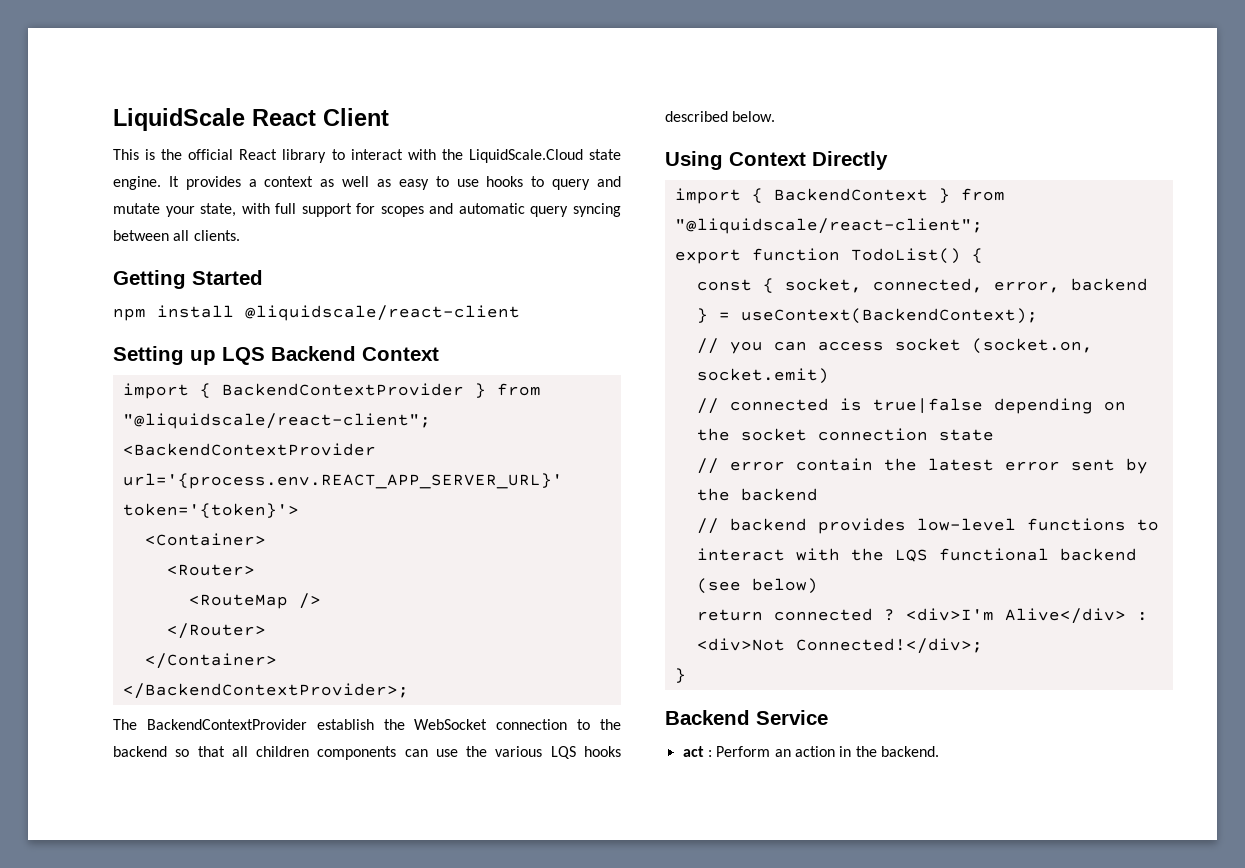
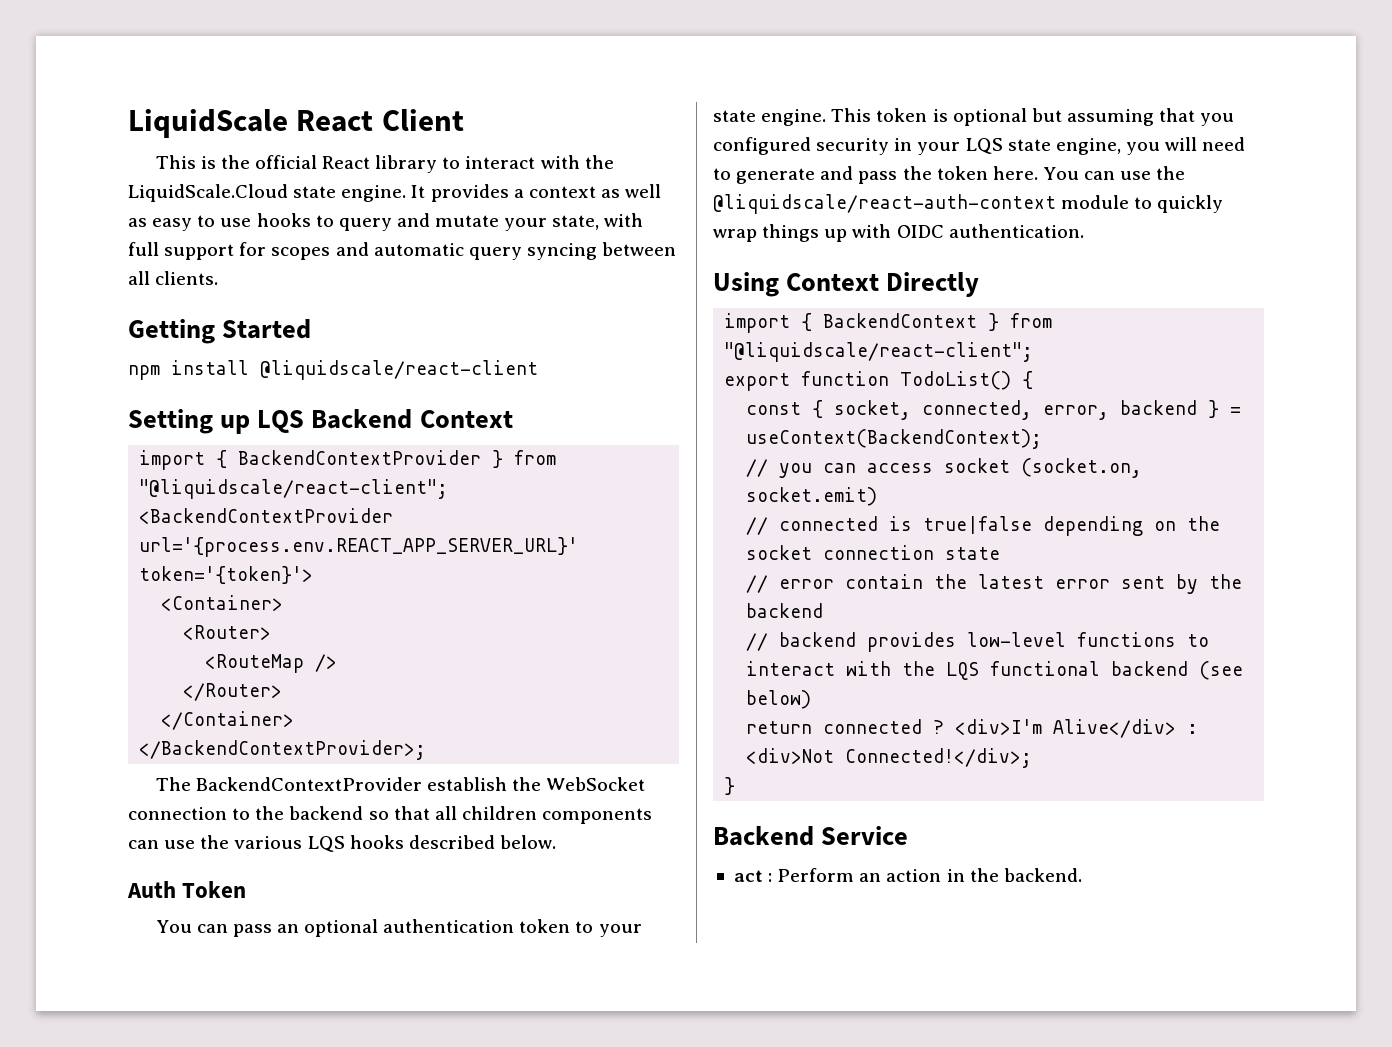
+ Auth Token
+ You can pass an optional authentication token to your state engine. This token is optional but assuming that you configured security in your LQS state engine, you will need to generate and pass the token here. You can use the @liquidscale/react-auth-context module to quickly wrap things up with OIDC authentication.

